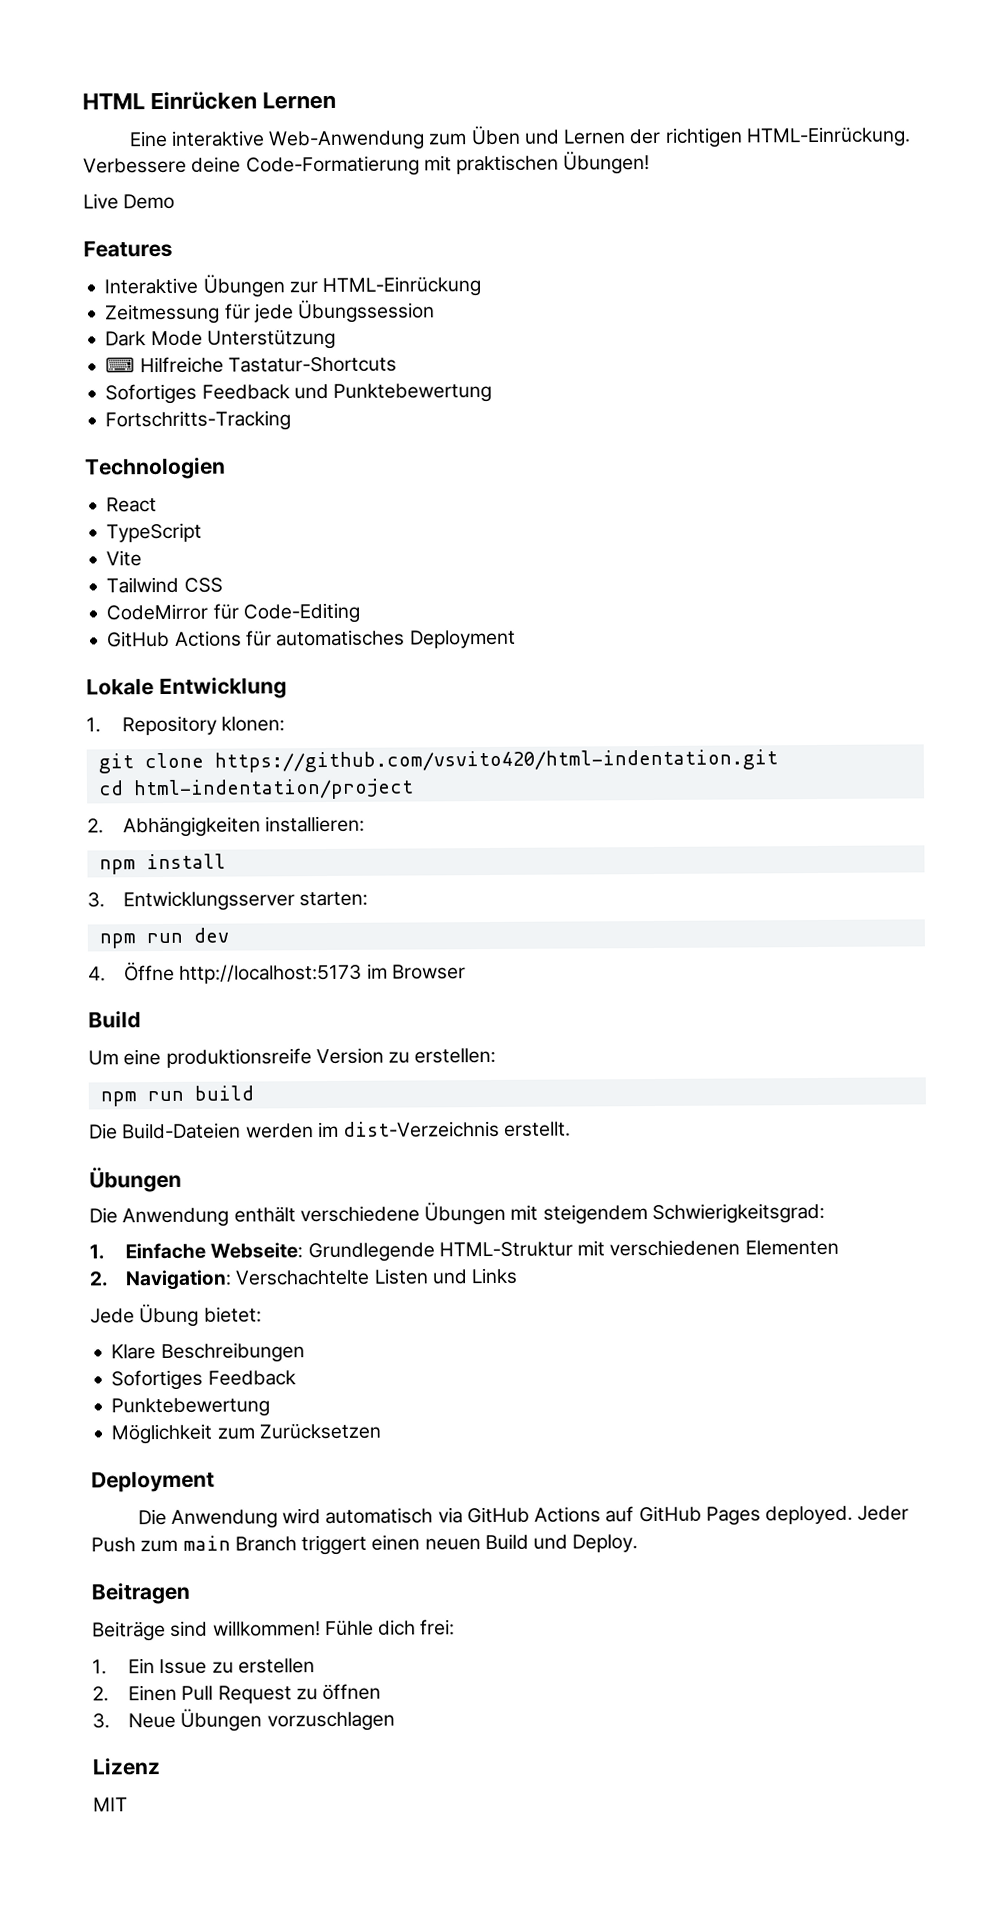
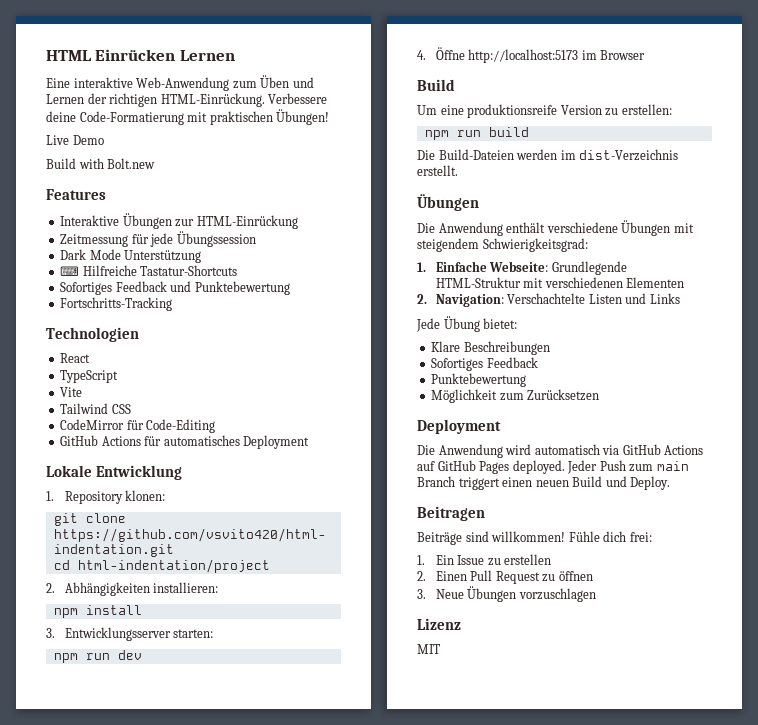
+ Build with Bolt.new

